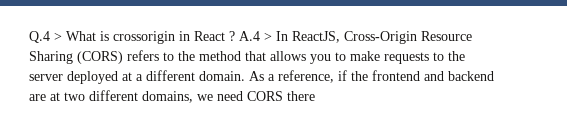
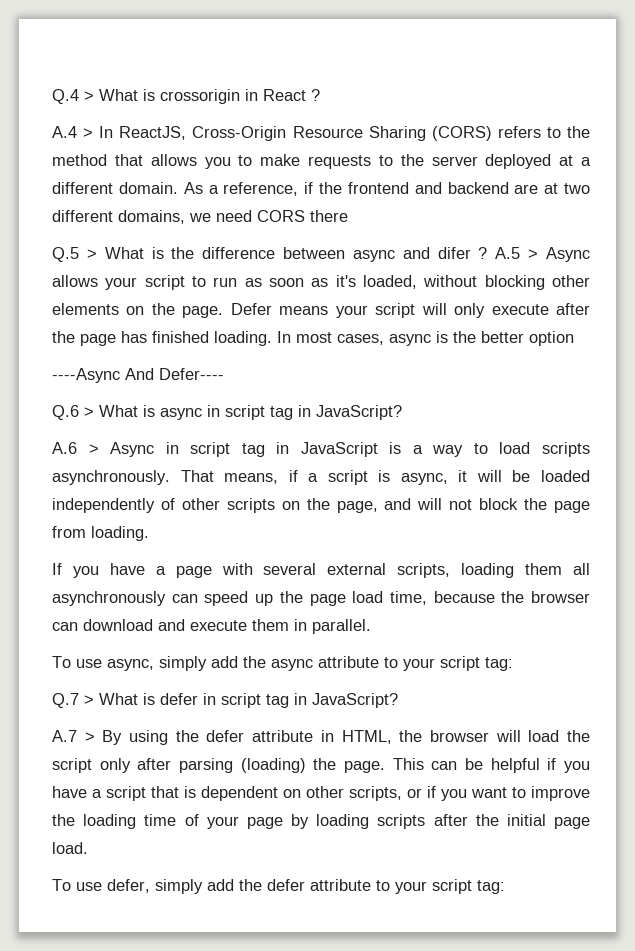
- Q.4 > What is crossorigin in React ? A.4 > In ReactJS, Cross-Origin Resource Sharing (CORS) refers to the method that allows you to make requests to the server deployed at a different domain.
+ Q.4 > What is crossorigin in React ?
+ A.4 > In ReactJS, Cross-Origin Resource Sharing (CORS) refers to the method that allows you to make requests to the server deployed at a different domain.
+ Q.5 > What is the difference between async and difer ? A.5 > Async allows your script to run as soon as it's loaded, without blocking other elements on the page. Defer means your script will only execute after the page has finished loading. In most cases, async is the better option
+ ----Async And Defer----
+ Q.6 > What is async in script tag in JavaScript?
+ A.6 > Async in script tag in JavaScript is a way to load scripts asynchronously. That means, if a script is async, it will be loaded independently of other scripts on the page, and will not block the page from loading.
+ If you have a page with several external scripts, loading them all asynchronously can speed up the page load time, because the browser can download and execute them in parallel.
+ To use async, simply add the async attribute to your script tag:
+ Q.7 > What is defer in script tag in JavaScript?
+ A.7 > By using the defer attribute in HTML, the browser will load the script only after parsing (loading) the page. This can be helpful if you have a script that is dependent on other scripts, or if you want to improve the loading time of your page by loading scripts after the initial page load.
+ To use defer, simply add the defer attribute to your script tag:

